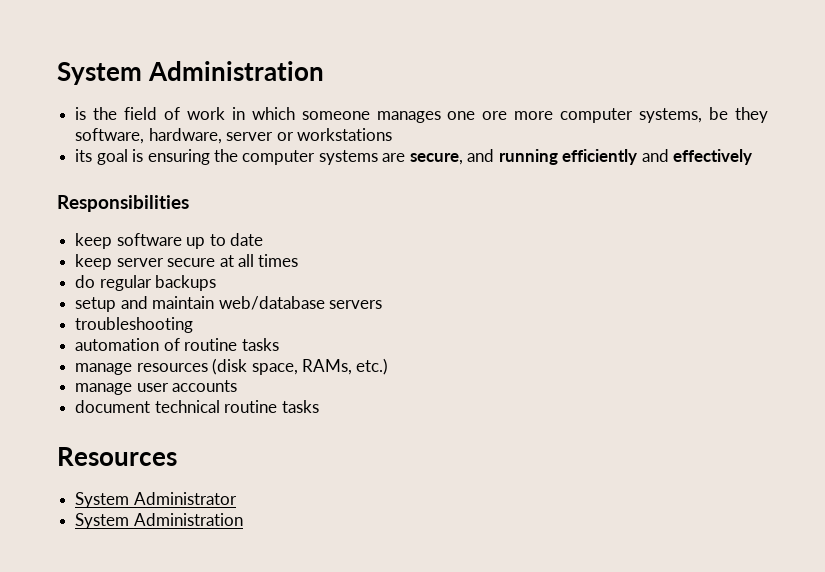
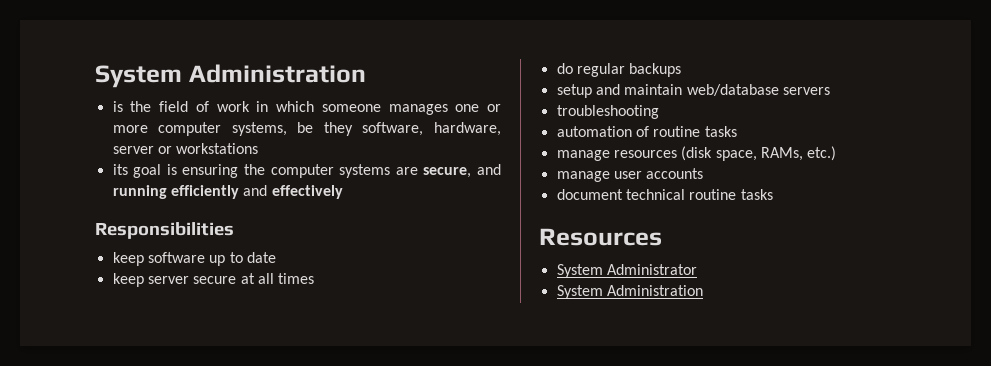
- is the field of work in which someone manages one ore more computer systems, be they software, hardware, server or workstations
+ is the field of work in which someone manages one or more computer systems, be they software, hardware, server or workstations

